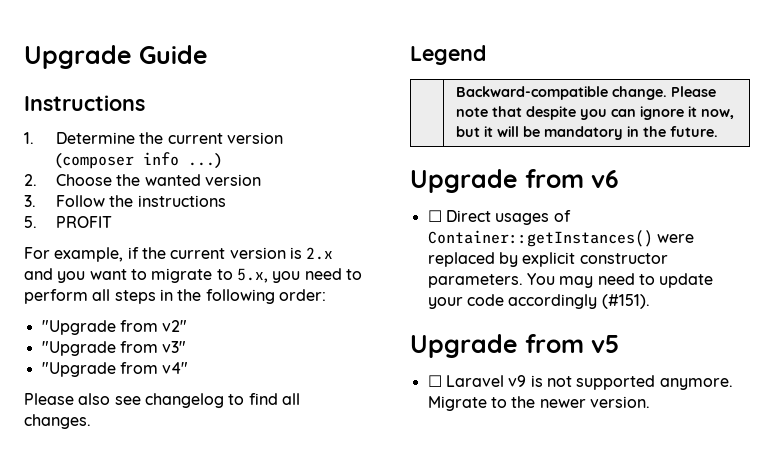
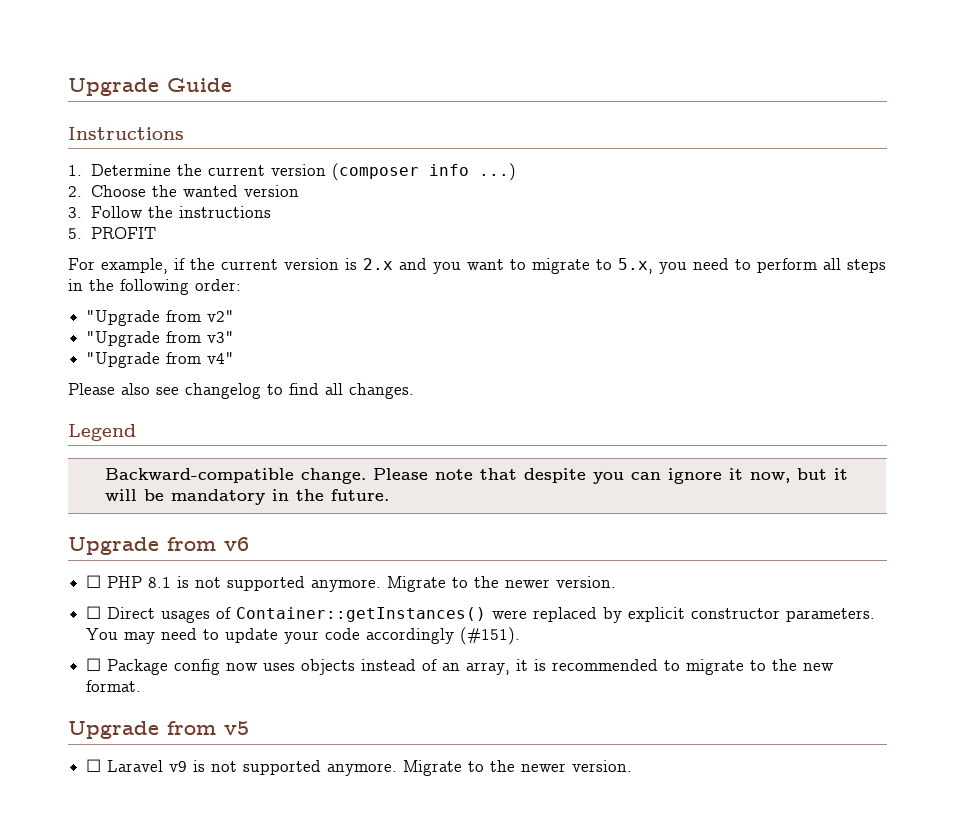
+ ☐ PHP 8.1 is not supported anymore. Migrate to the newer version.
+ ☐ Package config now uses objects instead of an array, it is recommended to migrate to the new format.

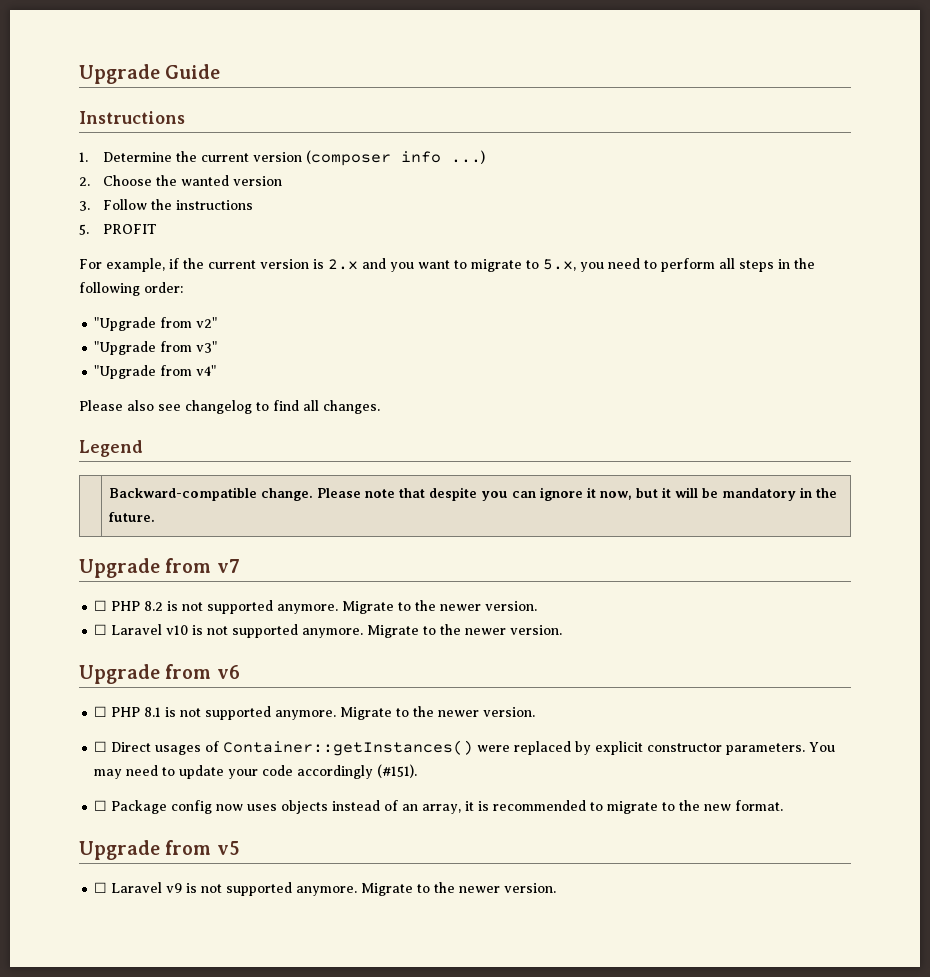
+ Upgrade from v7
+ ☐ PHP 8.2 is not supported anymore. Migrate to the newer version.
+ ☐ Laravel v10 is not supported anymore. Migrate to the newer version.

